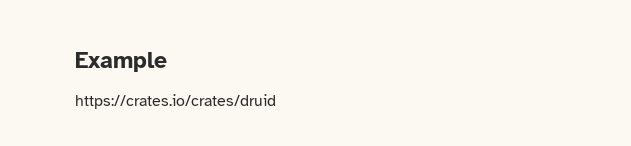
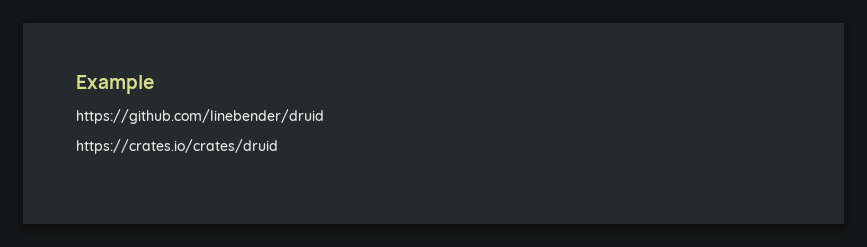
+ https://github.com/linebender/druid

